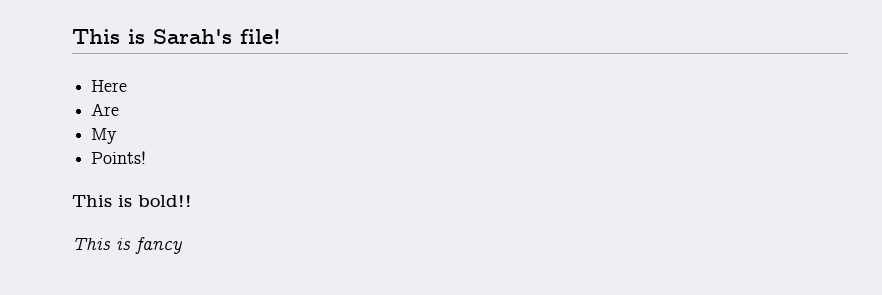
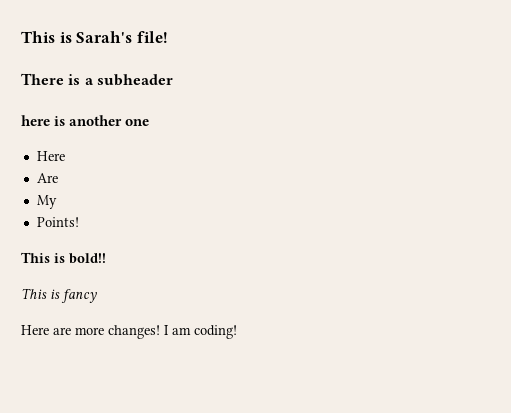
+ There is a subheader
+ here is another one
+ Here are more changes! I am coding!

